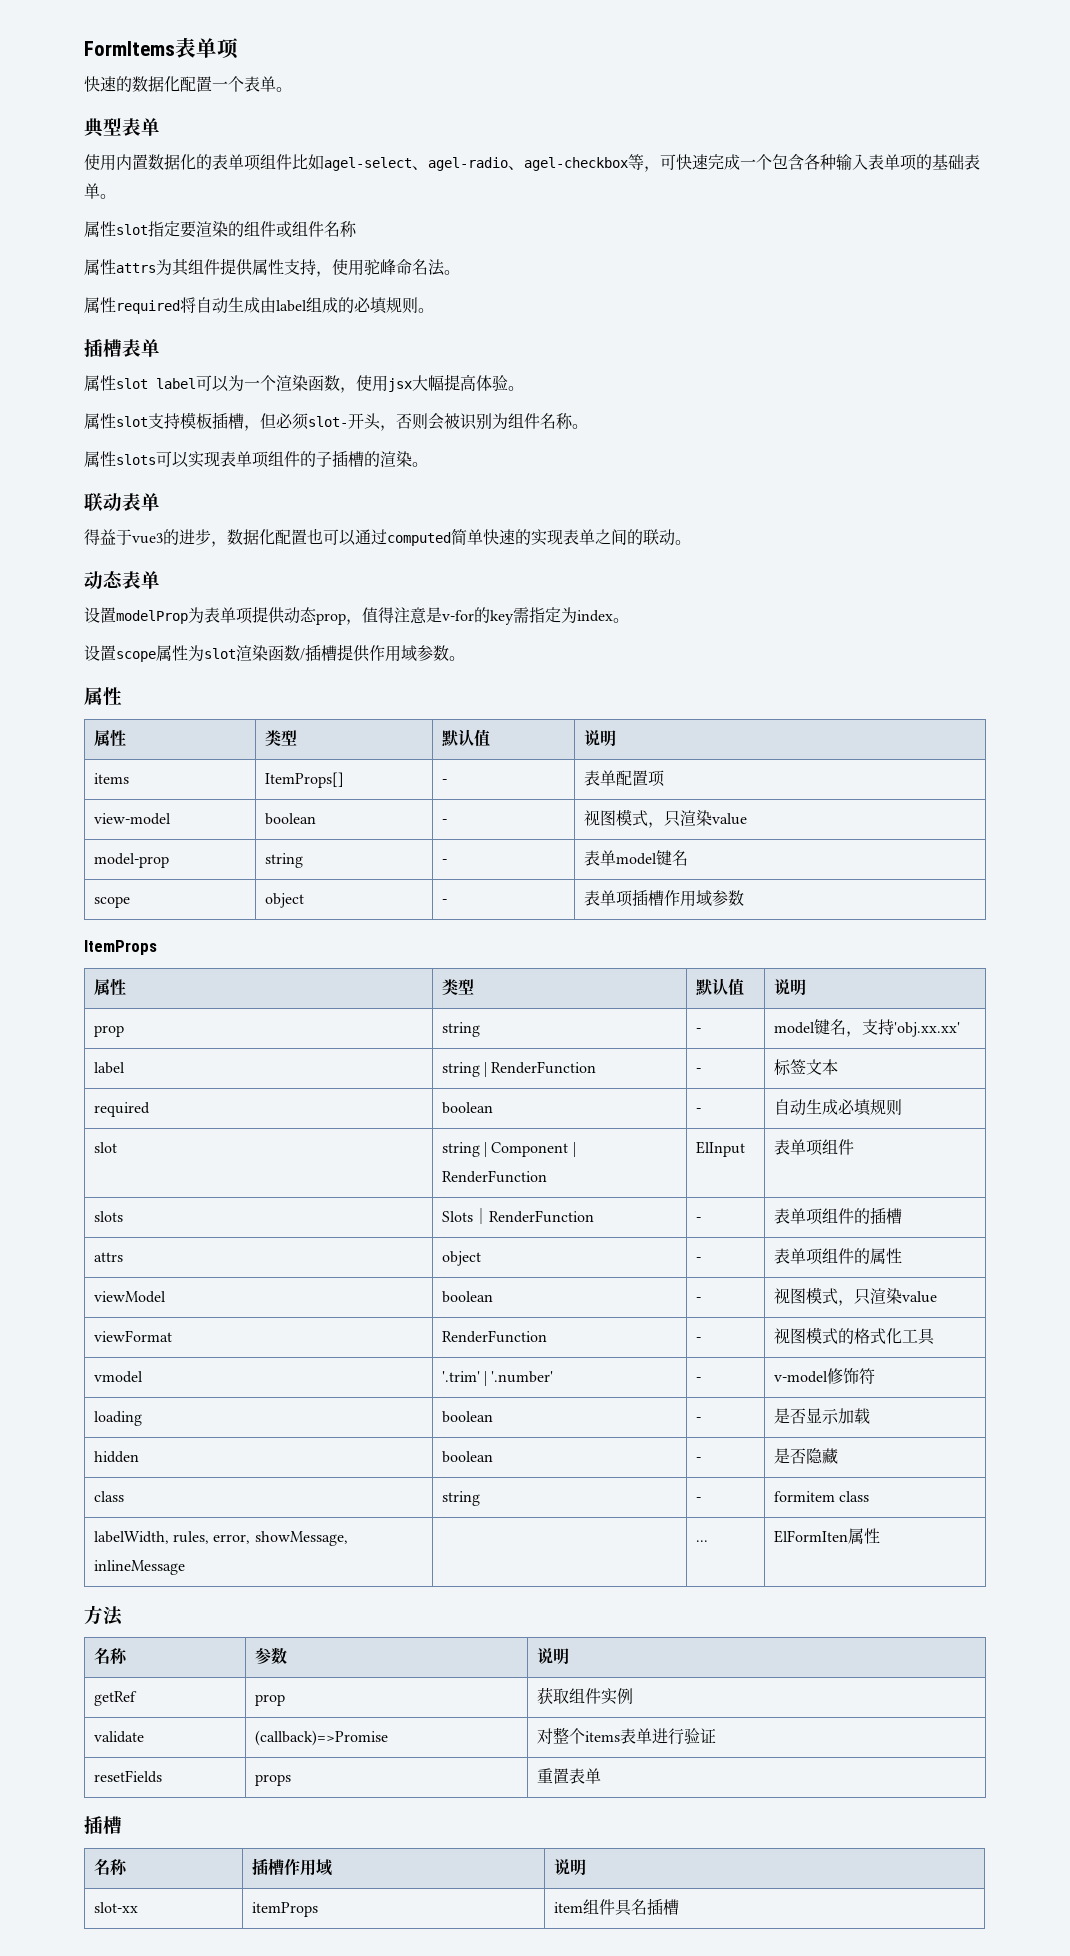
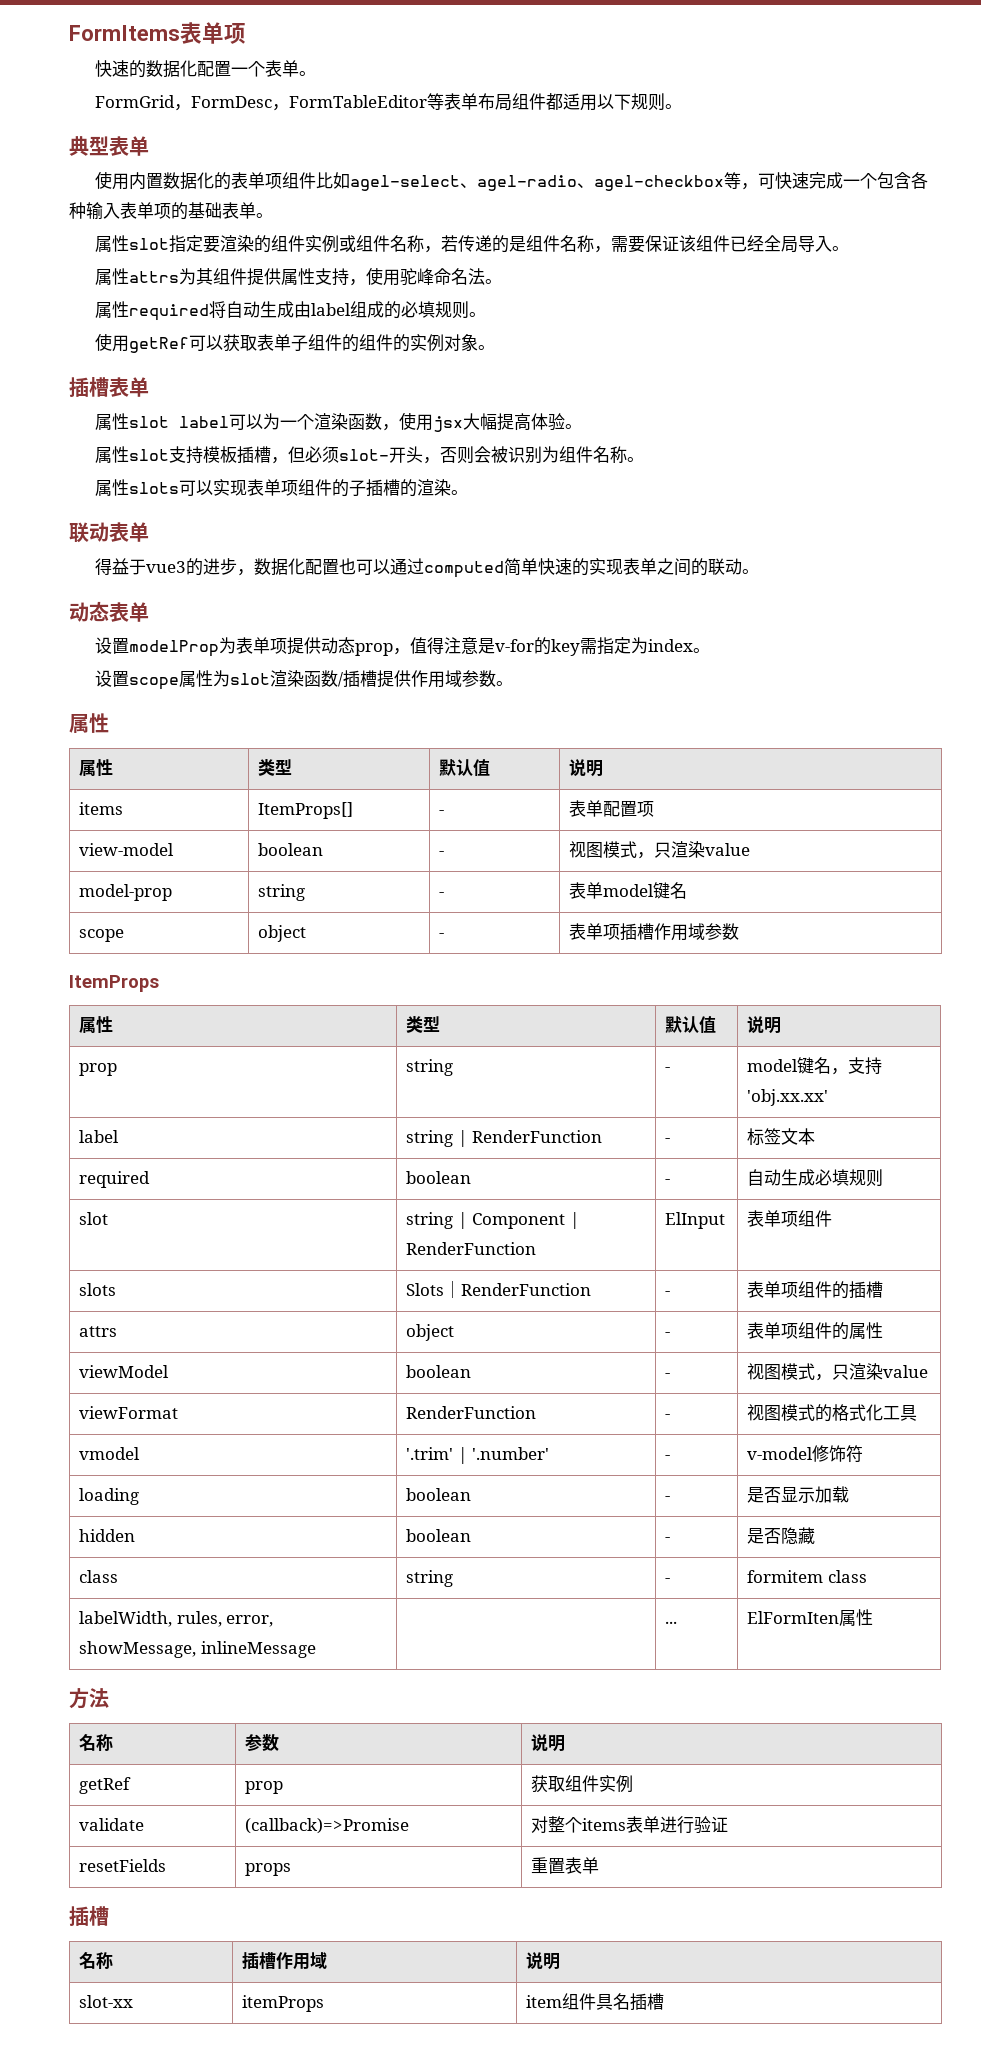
+ FormGrid，FormDesc，FormTableEditor等表单布局组件都适用以下规则。
- 属性slot指定要渲染的组件或组件名称
+ 属性slot指定要渲染的组件实例或组件名称，若传递的是组件名称，需要保证该组件已经全局导入。
+ 使用getRef可以获取表单子组件的组件的实例对象。

